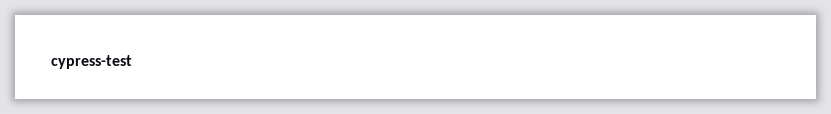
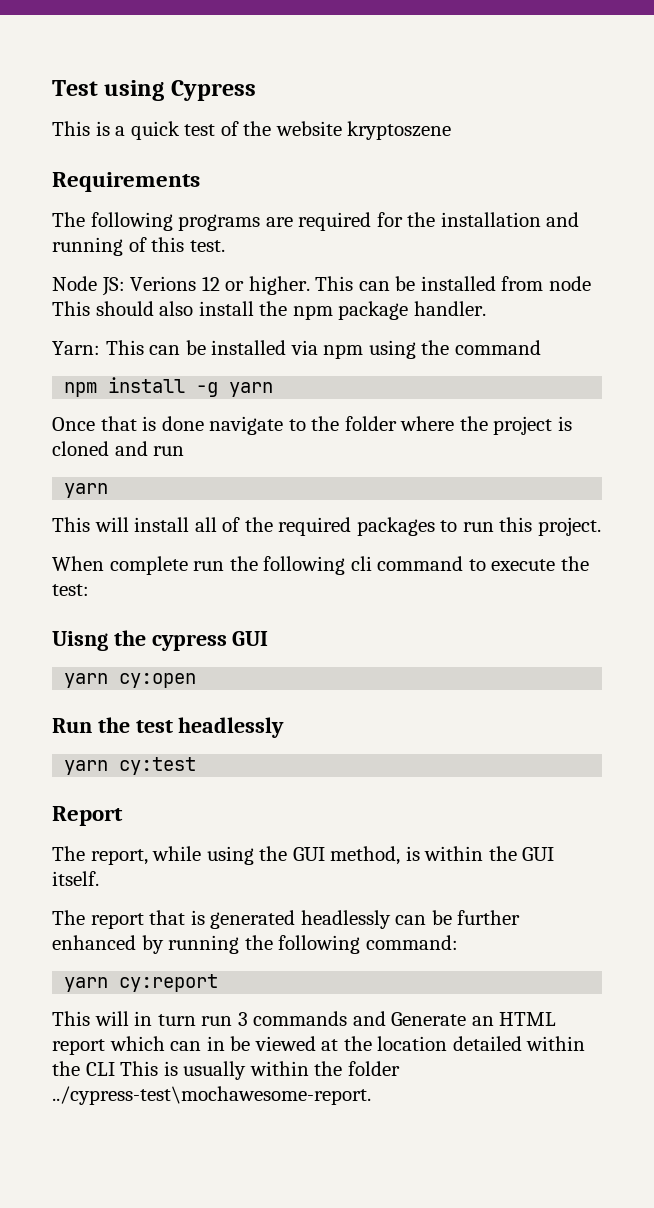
- cypress-test
+ Test using Cypress
+ This is a quick test of the website kryptoszene
+ Requirements
+ The following programs are required for the installation and running of this test.
+ Node JS: Verions 12 or higher. This can be installed from node This should also install the npm package handler.
+ Yarn: This can be installed via npm using the command
+ npm install -g yarn
+ Once that is done navigate to the folder where the project is cloned and run
+ yarn
+ This will install all of the required packages to run this project.
+ When complete run the following cli command to execute the test:
+ Uisng the cypress GUI
+ yarn cy:open
+ Run the test headlessly
+ yarn cy:test
+ Report
+ The report, while using the GUI method, is within the GUI itself.
+ The report that is generated headlessly can be further enhanced by running the following command:
+ yarn cy:report
+ This will in turn run 3 commands and Generate an HTML report which can in be viewed at the location detailed within the CLI This is usually within the folder ../cypress-test\mochawesome-report.

